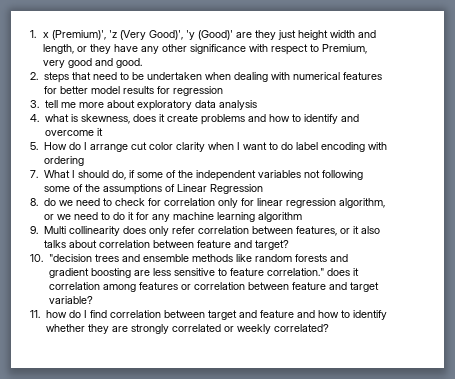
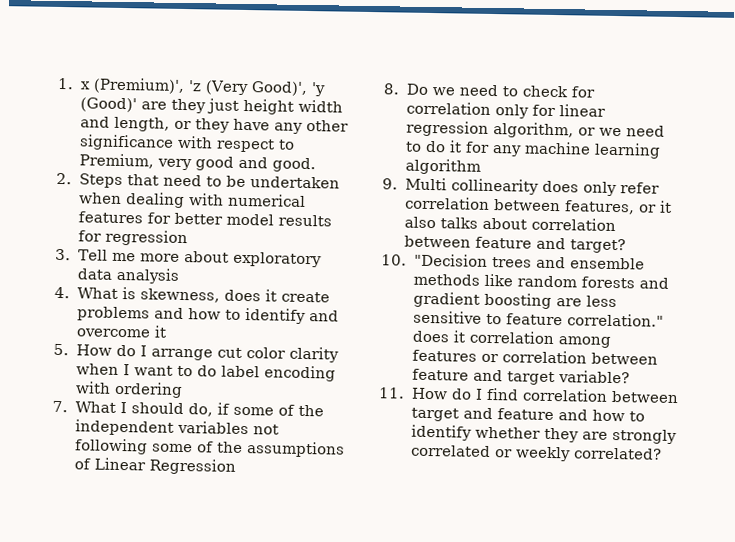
- 2. steps that need to be undertaken when dealing with numerical features for better model results for regression
+ 2. Steps that need to be undertaken when dealing with numerical features for better model results for regression
- 3. tell me more about exploratory data analysis
+ 3. Tell me more about exploratory data analysis
- 4. what is skewness, does it create problems and how to identify and overcome it
+ 4. What is skewness, does it create problems and how to identify and overcome it
- 8. do we need to check for correlation only for linear regression algorithm, or we need to do it for any machine learning algorithm
+ 8. Do we need to check for correlation only for linear regression algorithm, or we need to do it for any machine learning algorithm
- 10. "decision trees and ensemble methods like random forests and gradient boosting are less sensitive to feature correlation." does it correlation among features or correlation between feature and target variable?
+ 10. "Decision trees and ensemble methods like random forests and gradient boosting are less sensitive to feature correlation." does it correlation among features or correlation between feature and target variable?
- 11. how do I find correlation between target and feature and how to identify whether they are strongly correlated or weekly correlated?
+ 11. How do I find correlation between target and feature and how to identify whether they are strongly correlated or weekly correlated?

